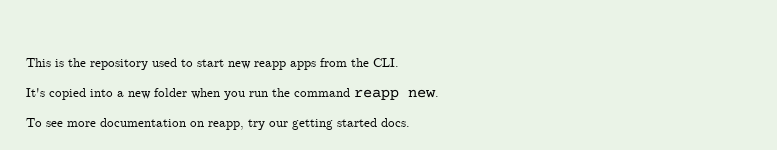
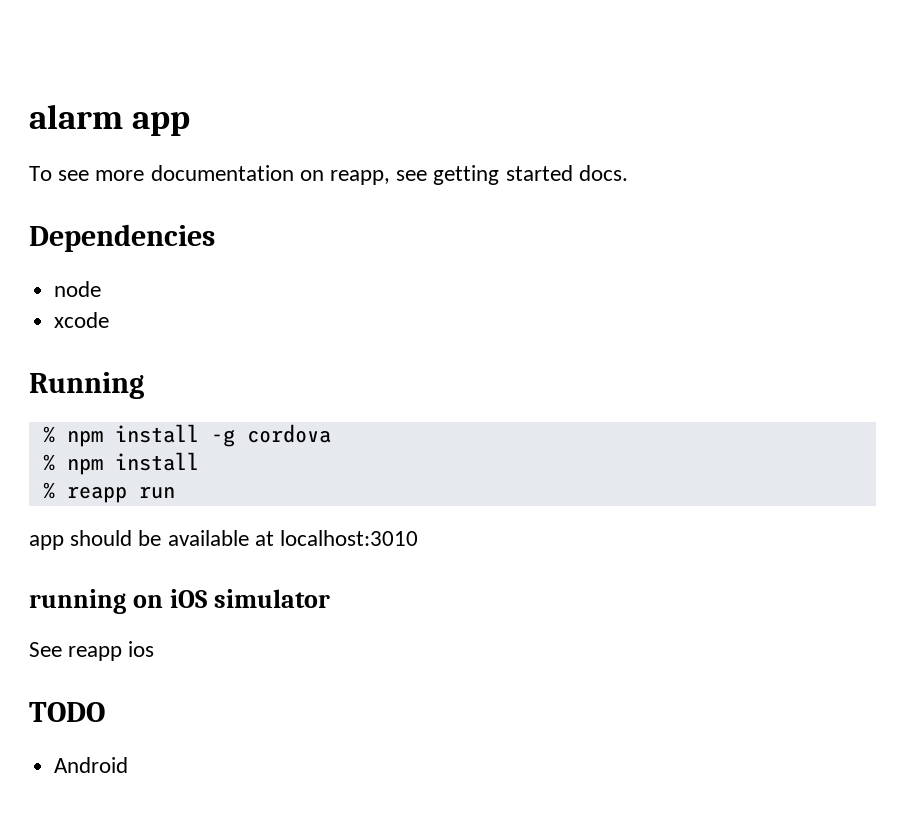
- This is the repository used to start new reapp apps from the CLI.
- It's copied into a new folder when you run the command reapp new.
+ alarm app
- To see more documentation on reapp, try our getting started docs.
+ To see more documentation on reapp, see getting started docs.
+ Dependencies
+ node
+ xcode
+ Running
+ % npm install -g cordova
+ % npm install
+ % reapp run
+ app should be available at localhost:3010
+ running on iOS simulator
+ See reapp ios
+ TODO
+ Android

